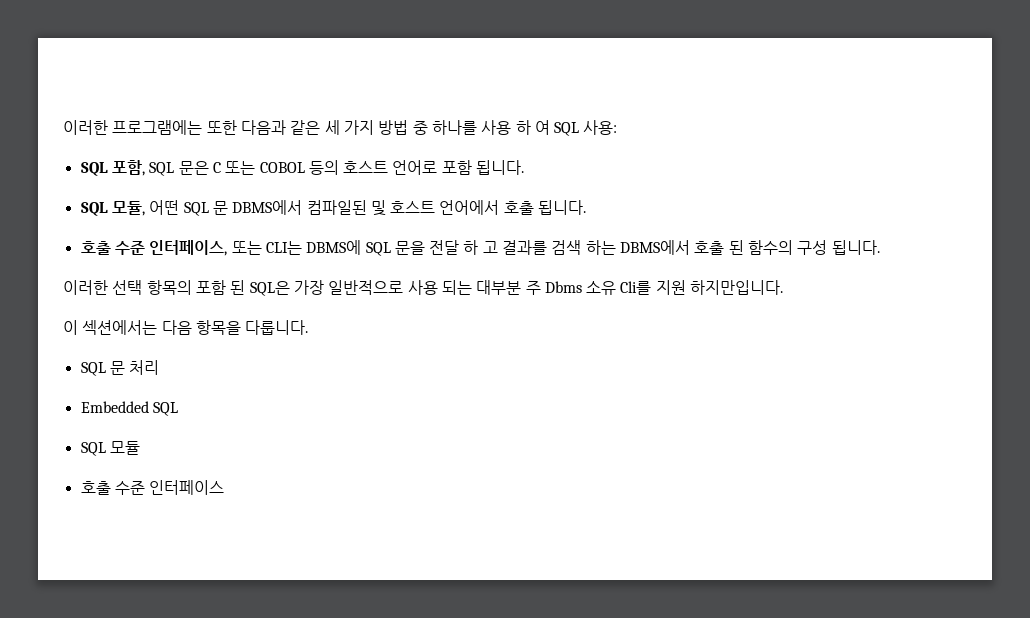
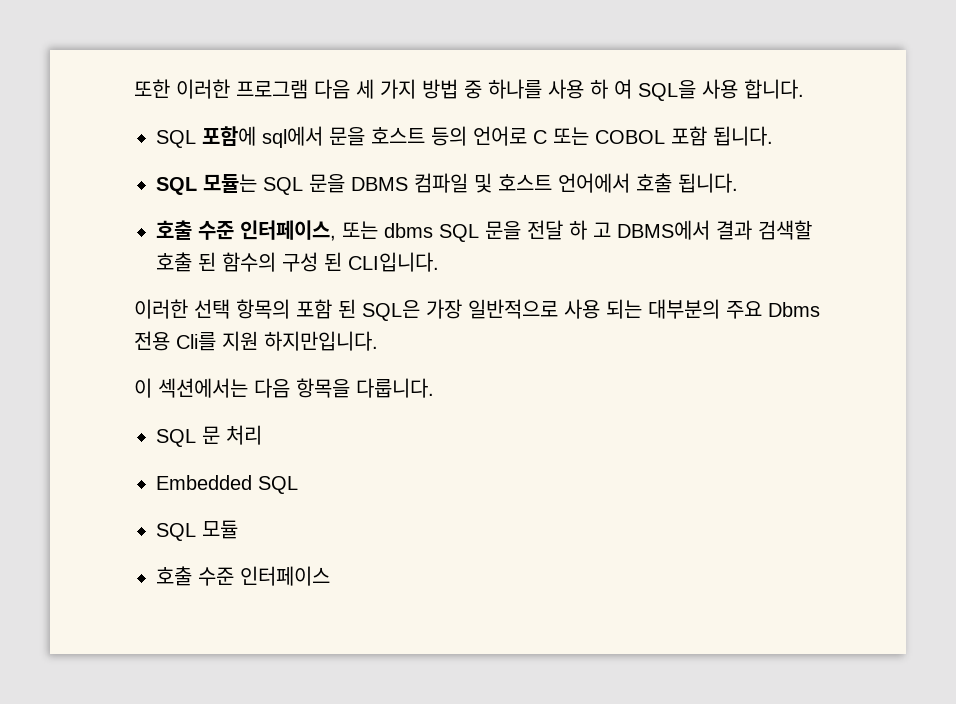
- 이러한 프로그램에는 또한 다음과 같은 세 가지 방법 중 하나를 사용 하 여 SQL 사용:
- SQL 포함, SQL 문은 C 또는 COBOL 등의 호스트 언어로 포함 됩니다.
- SQL 모듈, 어떤 SQL 문 DBMS에서 컴파일된 및 호스트 언어에서 호출 됩니다.
+ 또한 이러한 프로그램 다음 세 가지 방법 중 하나를 사용 하 여 SQL을 사용 합니다.
+ SQL 포함에 sql에서 문을 호스트 등의 언어로 C 또는 COBOL 포함 됩니다.
+ SQL 모듈는 SQL 문을 DBMS 컴파일 및 호스트 언어에서 호출 됩니다.
- 호출 수준 인터페이스, 또는 CLI는 DBMS에 SQL 문을 전달 하 고 결과를 검색 하는 DBMS에서 호출 된 함수의 구성 됩니다.
+ 호출 수준 인터페이스, 또는 dbms SQL 문을 전달 하 고 DBMS에서 결과 검색할 호출 된 함수의 구성 된 CLI입니다.
- 이러한 선택 항목의 포함 된 SQL은 가장 일반적으로 사용 되는 대부분 주 Dbms 소유 Cli를 지원 하지만입니다.
+ 이러한 선택 항목의 포함 된 SQL은 가장 일반적으로 사용 되는 대부분의 주요 Dbms 전용 Cli를 지원 하지만입니다.

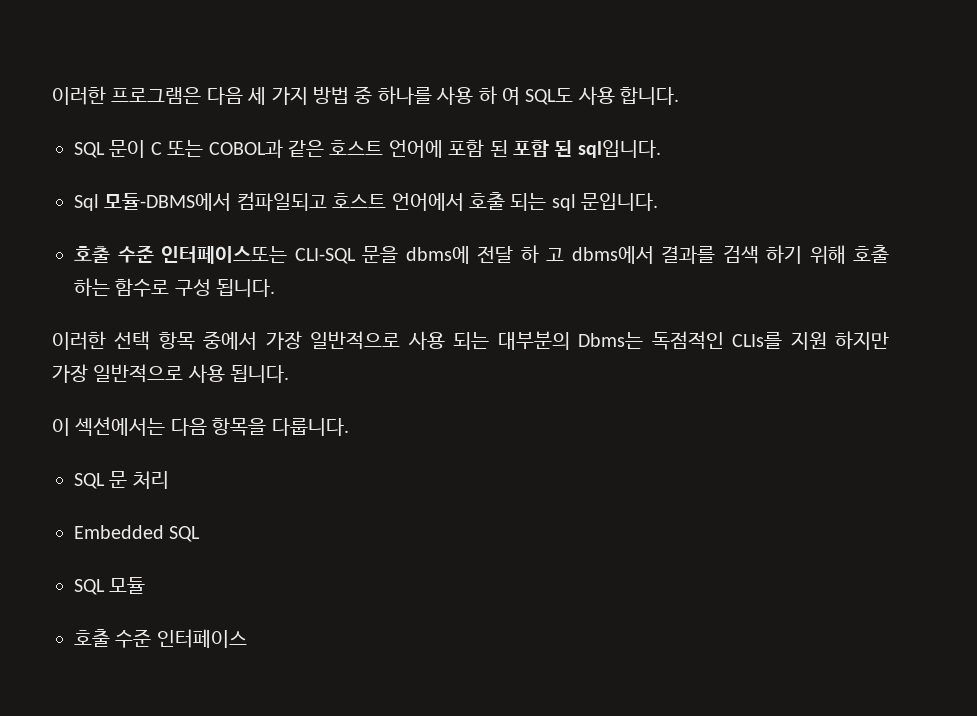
- 또한 이러한 프로그램 다음 세 가지 방법 중 하나를 사용 하 여 SQL을 사용 합니다.
+ 이러한 프로그램은 다음 세 가지 방법 중 하나를 사용 하 여 SQL도 사용 합니다.
- SQL 포함에 sql에서 문을 호스트 등의 언어로 C 또는 COBOL 포함 됩니다.
- SQL 모듈는 SQL 문을 DBMS 컴파일 및 호스트 언어에서 호출 됩니다.
- 호출 수준 인터페이스, 또는 dbms SQL 문을 전달 하 고 DBMS에서 결과 검색할 호출 된 함수의 구성 된 CLI입니다.
- 이러한 선택 항목의 포함 된 SQL은 가장 일반적으로 사용 되는 대부분의 주요 Dbms 전용 Cli를 지원 하지만입니다.
+ SQL 문이 C 또는 COBOL과 같은 호스트 언어에 포함 된 포함 된 sql입니다.
+ Sql 모듈-DBMS에서 컴파일되고 호스트 언어에서 호출 되는 sql 문입니다.
+ 호출 수준 인터페이스또는 CLI-SQL 문을 dbms에 전달 하 고 dbms에서 결과를 검색 하기 위해 호출 하는 함수로 구성 됩니다.
+ 이러한 선택 항목 중에서 가장 일반적으로 사용 되는 대부분의 Dbms는 독점적인 CLIs를 지원 하지만 가장 일반적으로 사용 됩니다.

